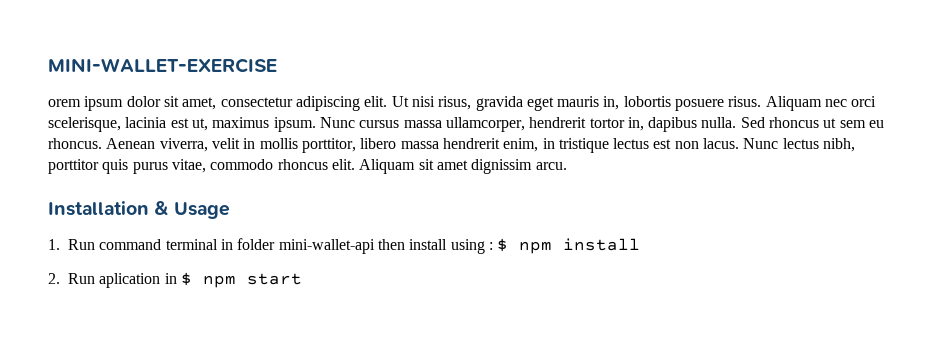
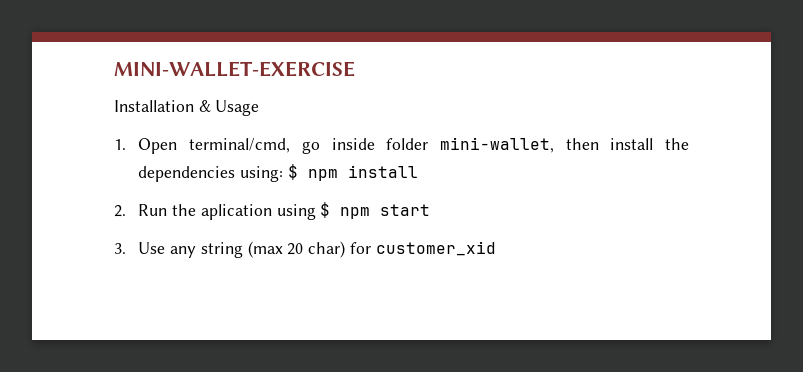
- orem ipsum dolor sit amet, consectetur adipiscing elit. Ut nisi risus, gravida eget mauris in, lobortis posuere risus. Aliquam nec orci scelerisque, lacinia est ut, maximus ipsum. Nunc cursus massa ullamcorper, hendrerit tortor in, dapibus nulla. Sed rhoncus ut sem eu rhoncus. Aenean viverra, velit in mollis porttitor, libero massa hendrerit enim, in tristique lectus est non lacus. Nunc lectus nibh, porttitor quis purus vitae, commodo rhoncus elit. Aliquam sit amet dignissim arcu.
  Installation & Usage
- 1. Run command terminal in folder mini-wallet-api then install using : $ npm install
+ 1. Open terminal/cmd, go inside folder mini-wallet, then install the dependencies using: $ npm install
- 2. Run aplication in $ npm start
+ 2. Run the aplication using $ npm start
+ 3. Use any string (max 20 char) for customer_xid

